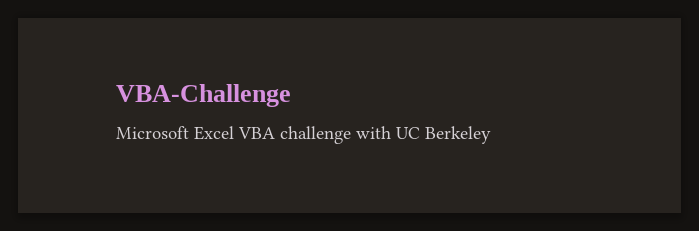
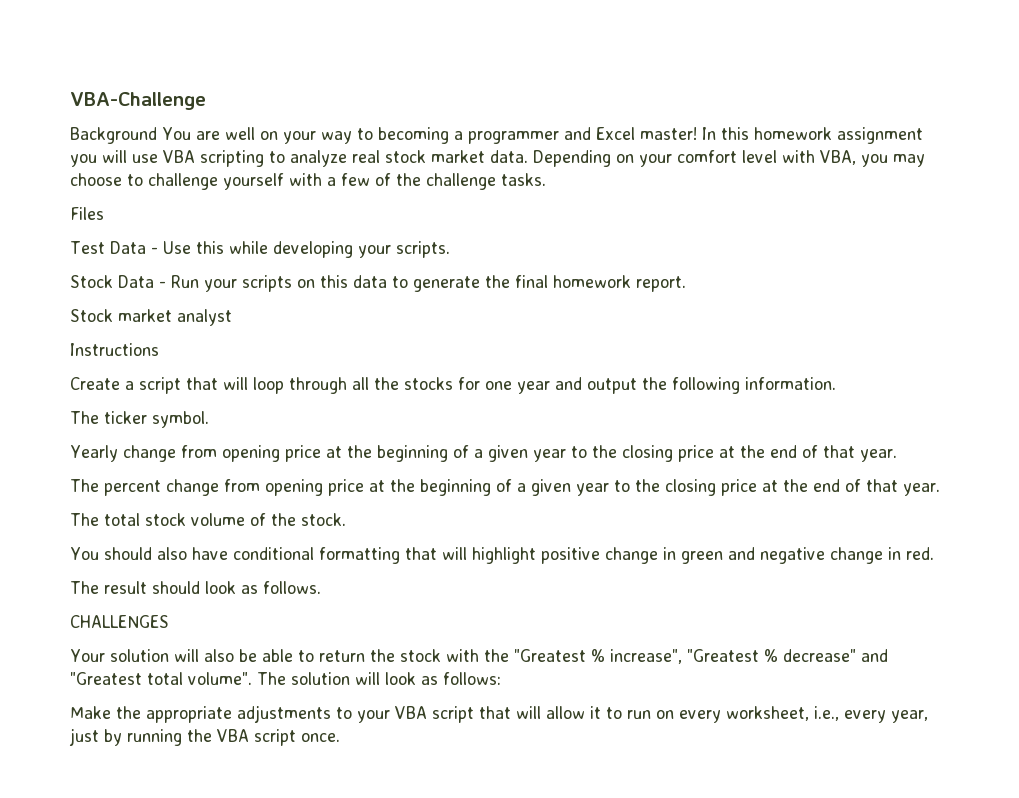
- Microsoft Excel VBA challenge with UC Berkeley
+ Background You are well on your way to becoming a programmer and Excel master! In this homework assignment you will use VBA scripting to analyze real stock market data. Depending on your comfort level with VBA, you may choose to challenge yourself with a few of the challenge tasks.
+ Files
+ Test Data - Use this while developing your scripts.
+ Stock Data - Run your scripts on this data to generate the final homework report.
+ Stock market analyst
+ Instructions
+ Create a script that will loop through all the stocks for one year and output the following information.
+ The ticker symbol.
+ Yearly change from opening price at the beginning of a given year to the closing price at the end of that year.
+ The percent change from opening price at the beginning of a given year to the closing price at the end of that year.
+ The total stock volume of the stock.
+ You should also have conditional formatting that will highlight positive change in green and negative change in red.
+ The result should look as follows.
+ CHALLENGES
+ Your solution will also be able to return the stock with the "Greatest % increase", "Greatest % decrease" and "Greatest total volume". The solution will look as follows:
+ Make the appropriate adjustments to your VBA script that will allow it to run on every worksheet, i.e., every year, just by running the VBA script once.

